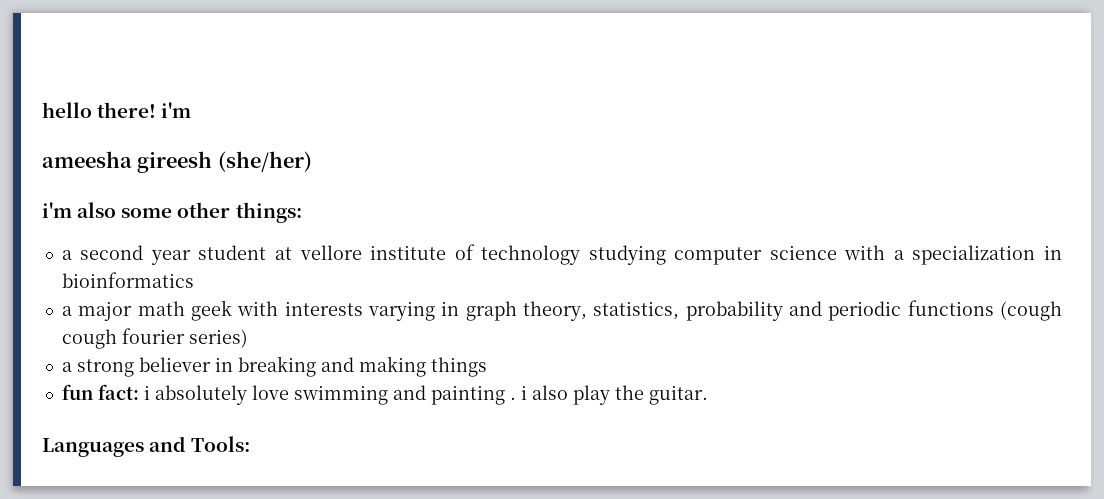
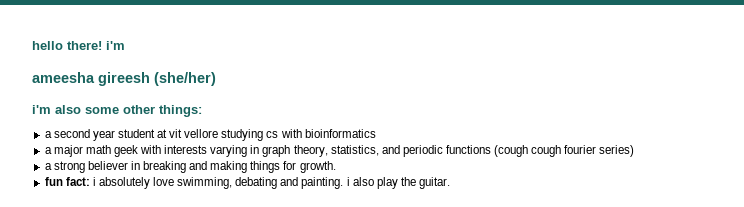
- a second year student at vellore institute of technology studying computer science with a specialization in bioinformatics
+ a second year student at vit vellore studying cs with bioinformatics
- a major math geek with interests varying in graph theory, statistics, probability and periodic functions (cough cough fourier series)
+ a major math geek with interests varying in graph theory, statistics, and periodic functions (cough cough fourier series)
- a strong believer in breaking and making things
+ a strong believer in breaking and making things for growth.
- fun fact: i absolutely love swimming and painting . i also play the guitar.
+ fun fact: i absolutely love swimming, debating and painting. i also play the guitar.
- Languages and Tools:

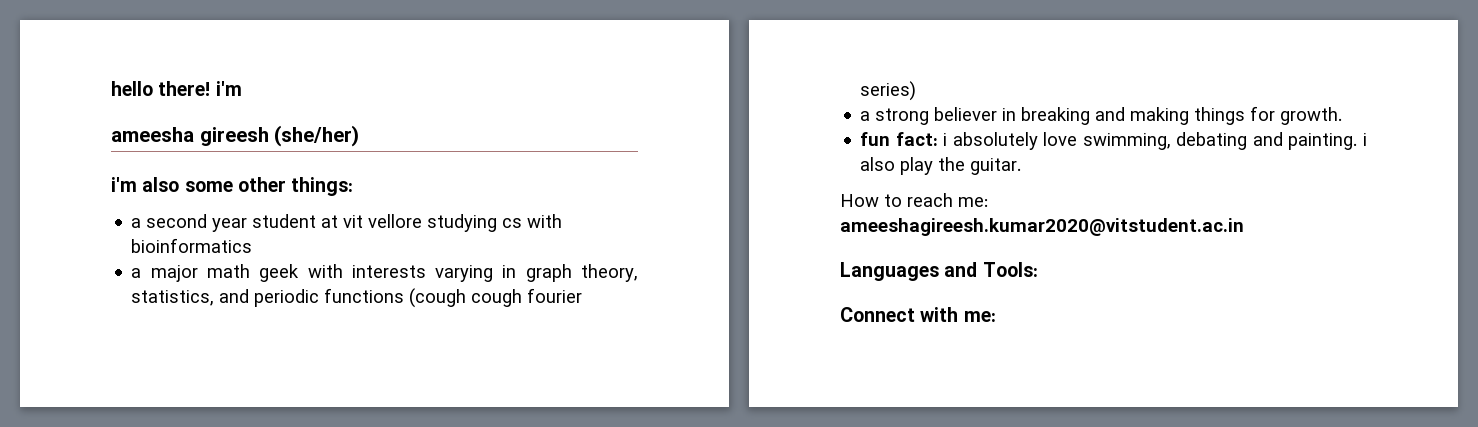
+ How to reach me: ameeshagireesh.kumar2020@vitstudent.ac.in
+ Languages and Tools:
+ Connect with me:

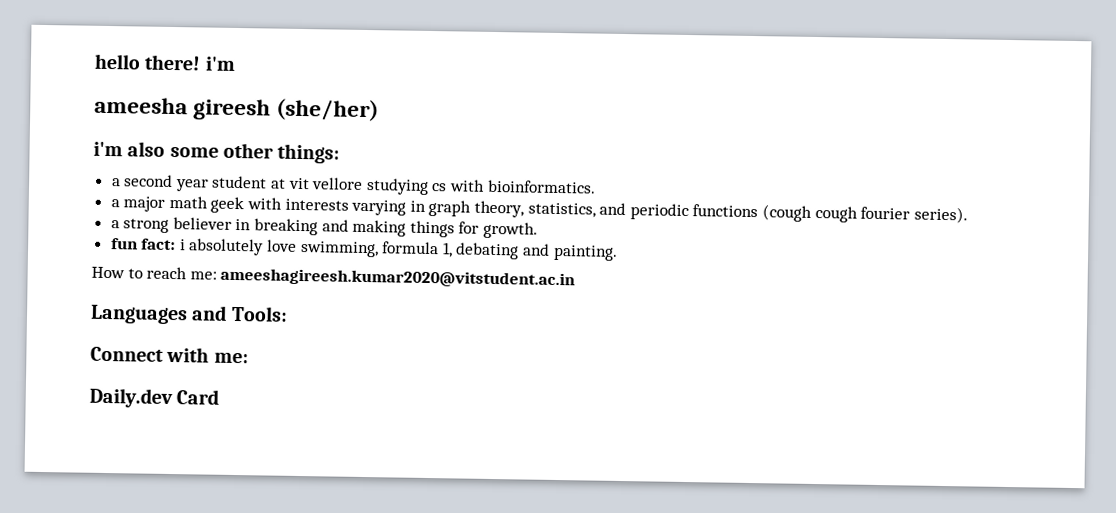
- a second year student at vit vellore studying cs with bioinformatics
+ a second year student at vit vellore studying cs with bioinformatics.
- a major math geek with interests varying in graph theory, statistics, and periodic functions (cough cough fourier series)
+ a major math geek with interests varying in graph theory, statistics, and periodic functions (cough cough fourier series).
- fun fact: i absolutely love swimming, debating and painting. i also play the guitar.
+ fun fact: i absolutely love swimming, formula 1, debating and painting.
+ Daily.dev Card

